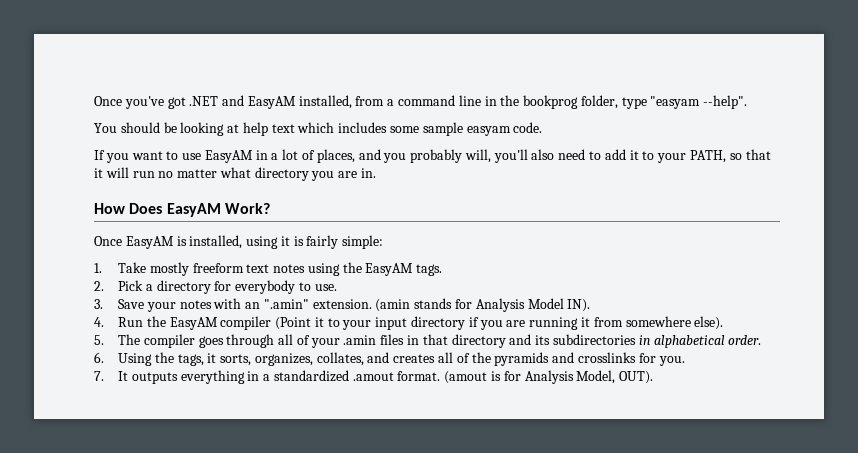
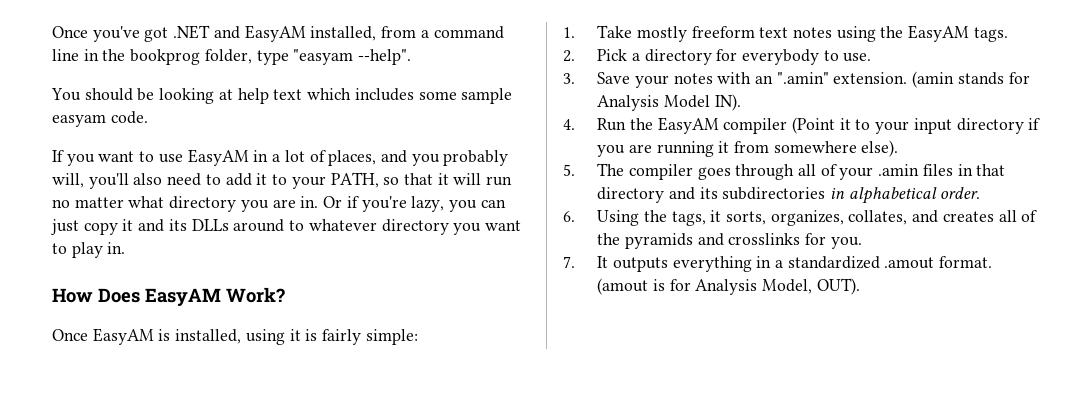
+ Or if you're lazy, you can just copy it and its DLLs around to whatever directory you want to play in.

